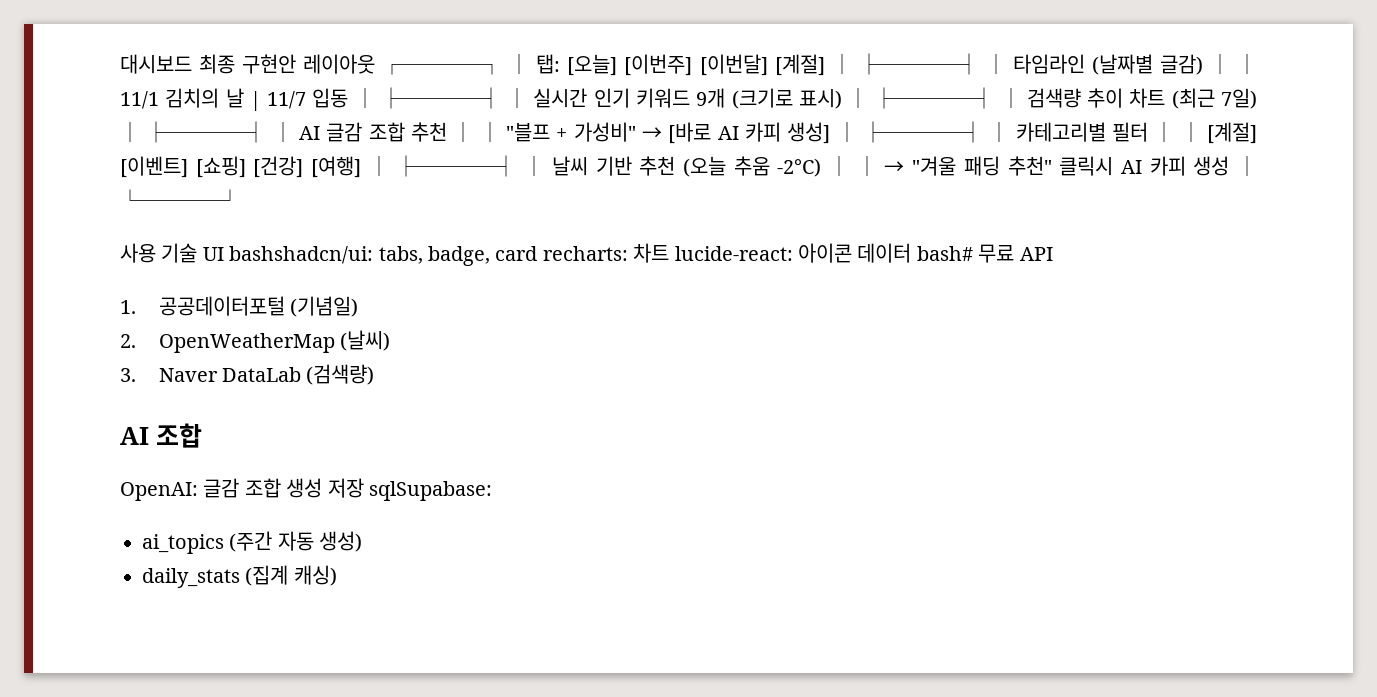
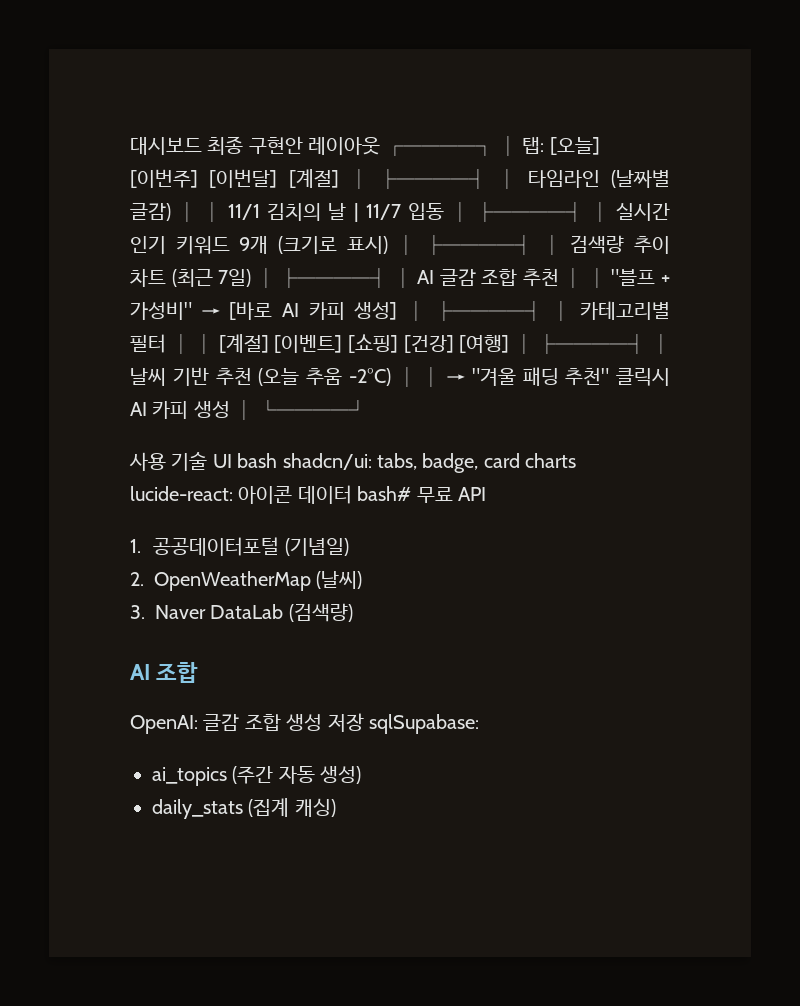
- 사용 기술 UI bashshadcn/ui: tabs, badge, card recharts: 차트 lucide-react: 아이콘 데이터 bash# 무료 API
+ 사용 기술 UI bash shadcn/ui: tabs, badge, card charts lucide-react: 아이콘 데이터 bash# 무료 API

